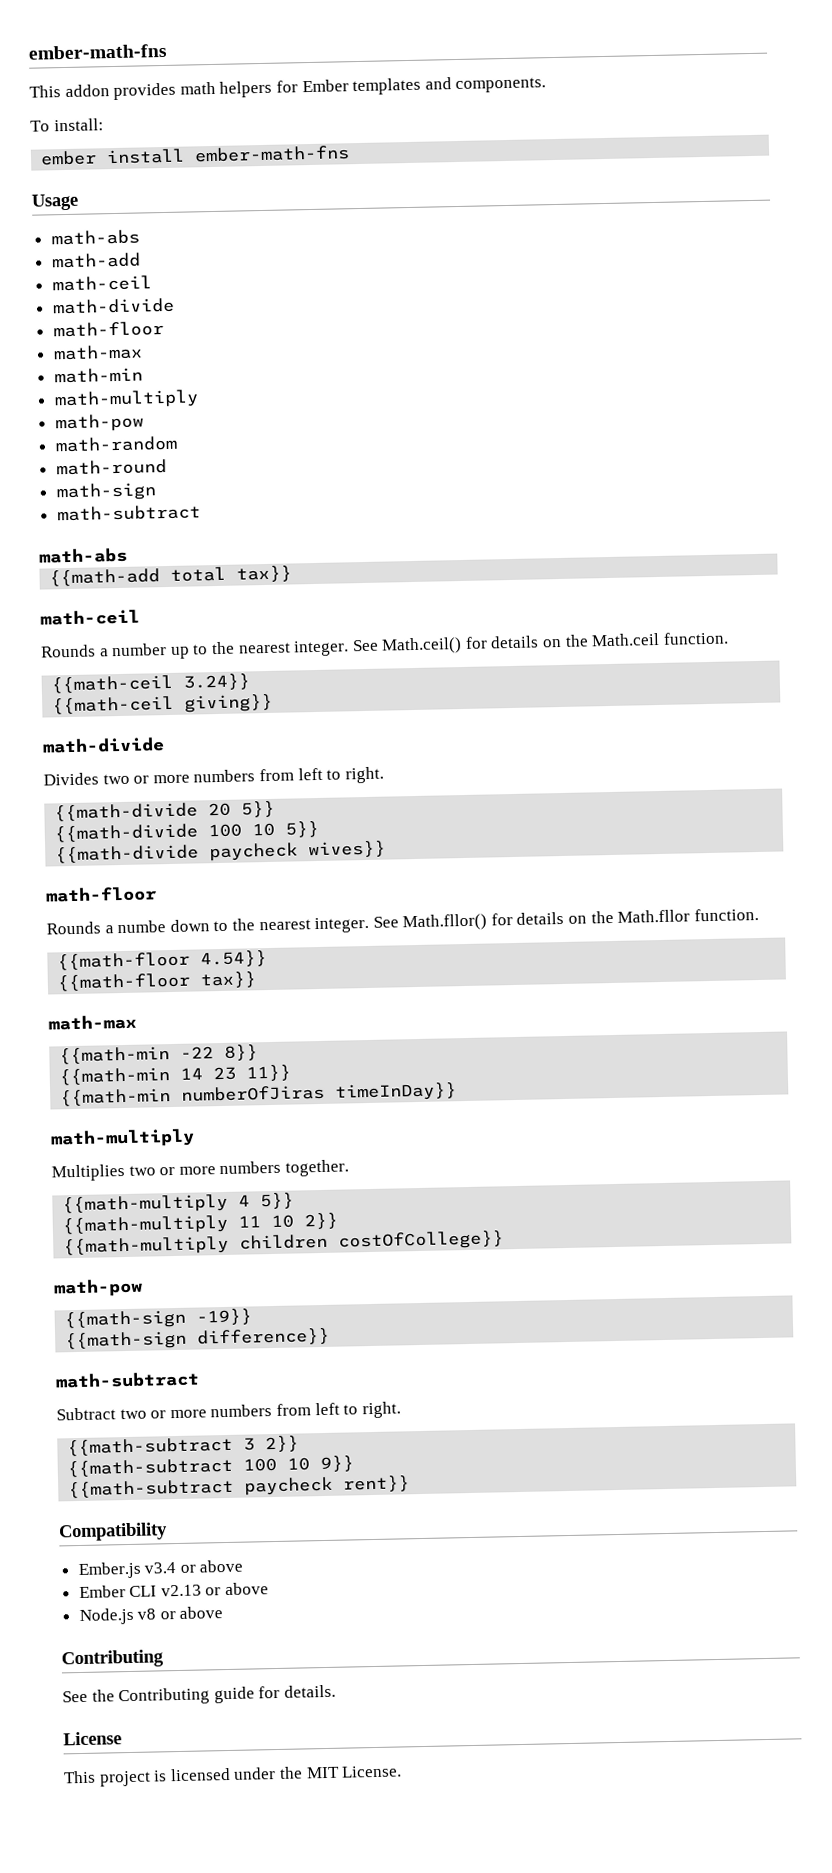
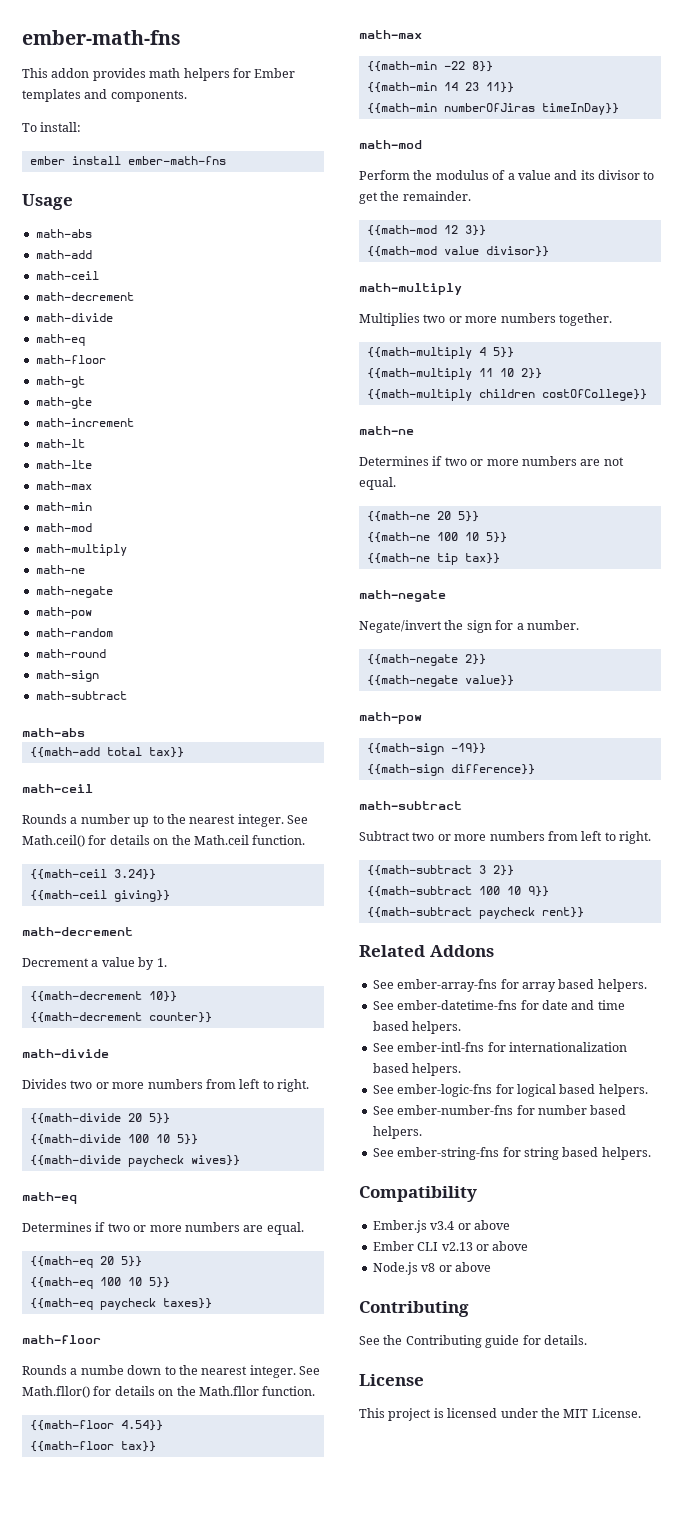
  math-add
  math-ceil
+ math-decrement
  math-divide
+ math-eq
  math-floor
+ math-gt
+ math-gte
+ math-increment
+ math-lt
+ math-lte
  math-min
+ math-mod
  math-multiply
+ math-ne
+ math-negate
  {{math-ceil giving}}
+ math-decrement
+ Decrement a value by 1.
+ {{math-decrement 10}}
+ {{math-decrement counter}}
  {{math-divide paycheck wives}}
+ math-eq
+ Determines if two or more numbers are equal.
+ {{math-eq 20 5}}
+ {{math-eq 100 10 5}}
+ {{math-eq paycheck taxes}}
  {{math-min numberOfJiras timeInDay}}
+ math-mod
+ Perform the modulus of a value and its divisor to get the remainder.
+ {{math-mod 12 3}}
+ {{math-mod value divisor}}
  {{math-multiply children costOfCollege}}
+ math-ne
+ Determines if two or more numbers are not equal.
+ {{math-ne 20 5}}
+ {{math-ne 100 10 5}}
+ {{math-ne tip tax}}
+ math-negate
+ Negate/invert the sign for a number.
+ {{math-negate 2}}
+ {{math-negate value}}
+ Related Addons
+ See ember-array-fns for array based helpers.
+ See ember-datetime-fns for date and time based helpers.
+ See ember-intl-fns for internationalization based helpers.
+ See ember-logic-fns for logical based helpers.
+ See ember-number-fns for number based helpers.
+ See ember-string-fns for string based helpers.

